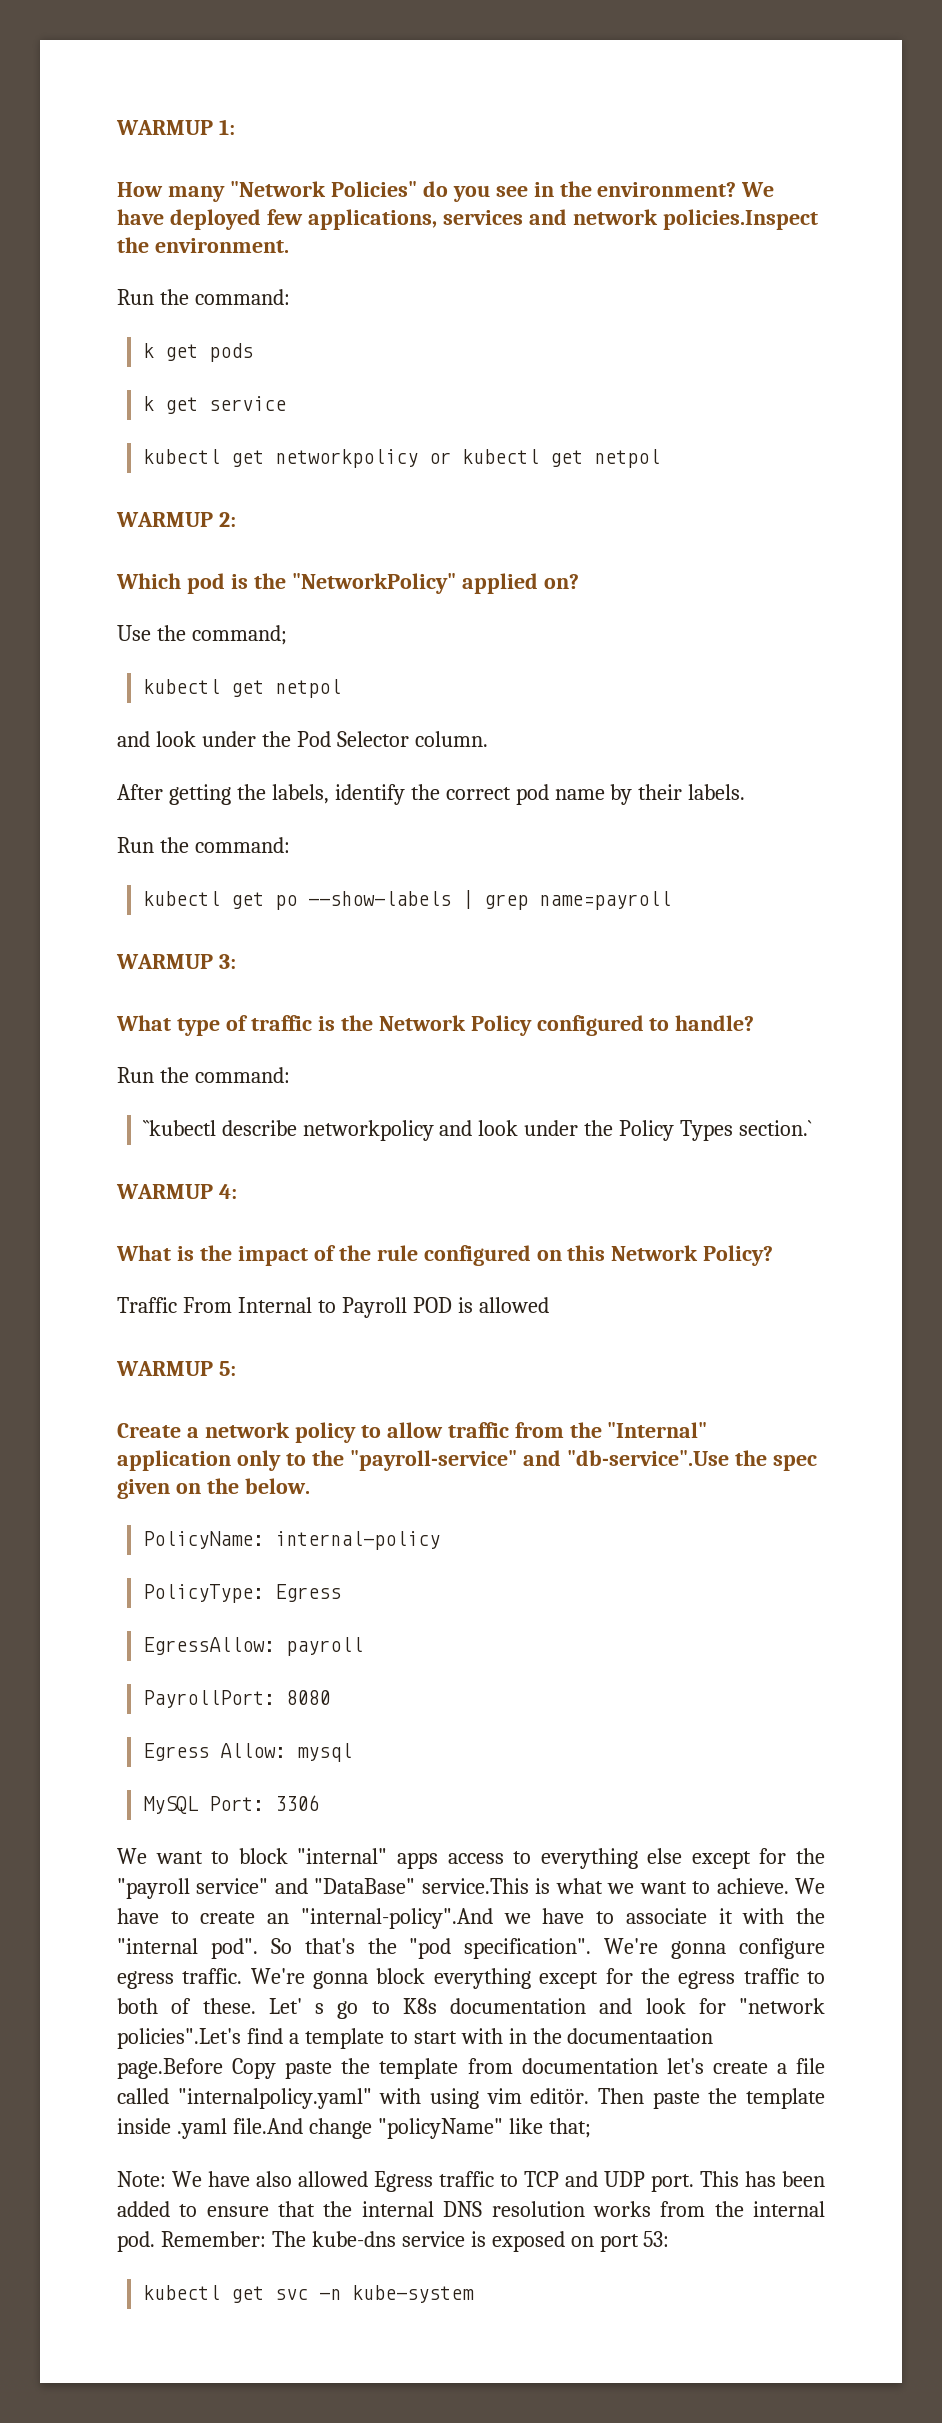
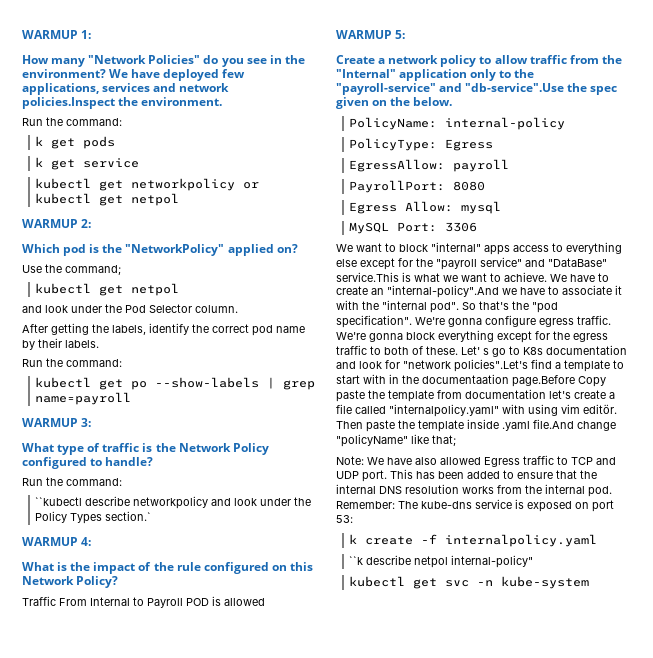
+ k create -f internalpolicy.yaml
+ ``k describe netpol internal-policy"

